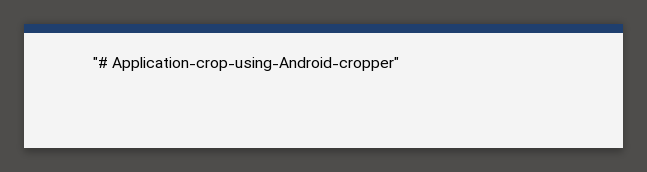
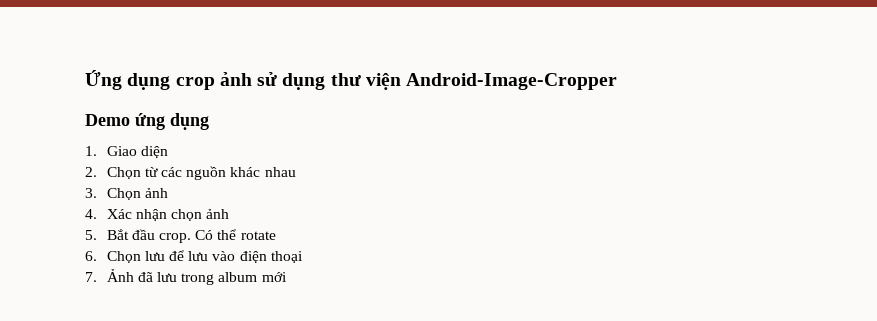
- "# Application-crop-using-Android-cropper"
+ Ứng dụng crop ảnh sử dụng thư viện Android-Image-Cropper
+ Demo ứng dụng
+ 1. Giao diện
+ 2. Chọn từ các nguồn khác nhau
+ 3. Chọn ảnh
+ 4. Xác nhận chọn ảnh
+ 5. Bắt đầu crop. Có thể rotate
+ 6. Chọn lưu để lưu vào điện thoại
+ 7. Ảnh đã lưu trong album mới

